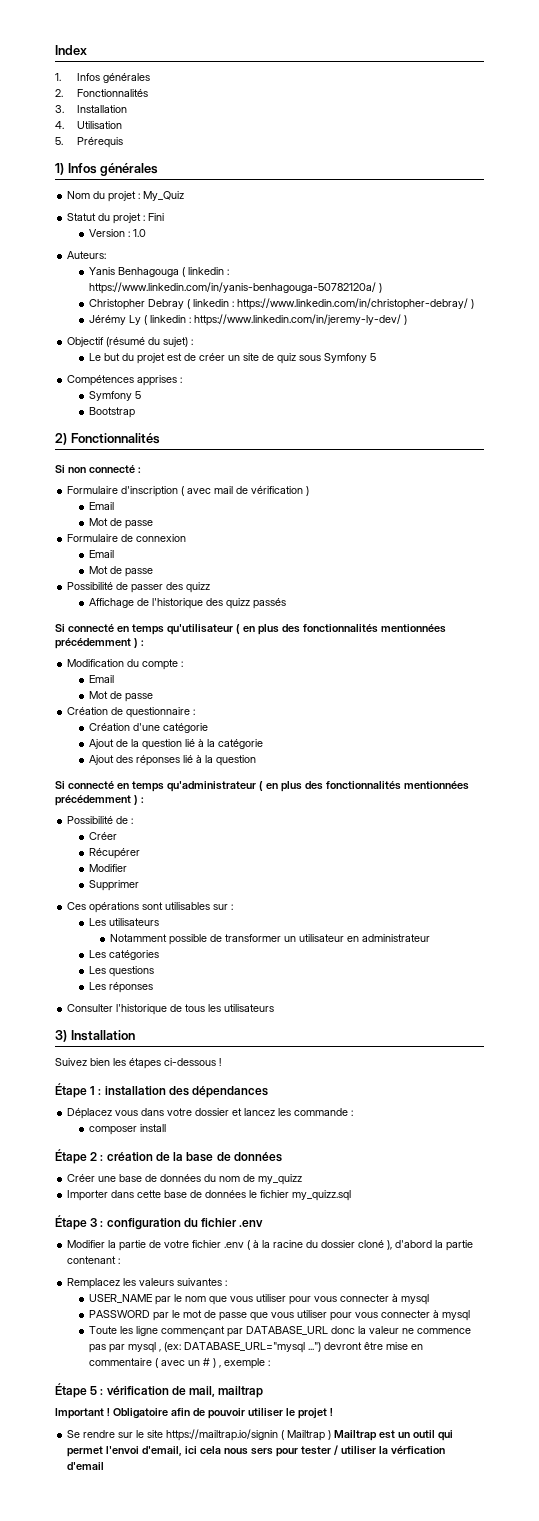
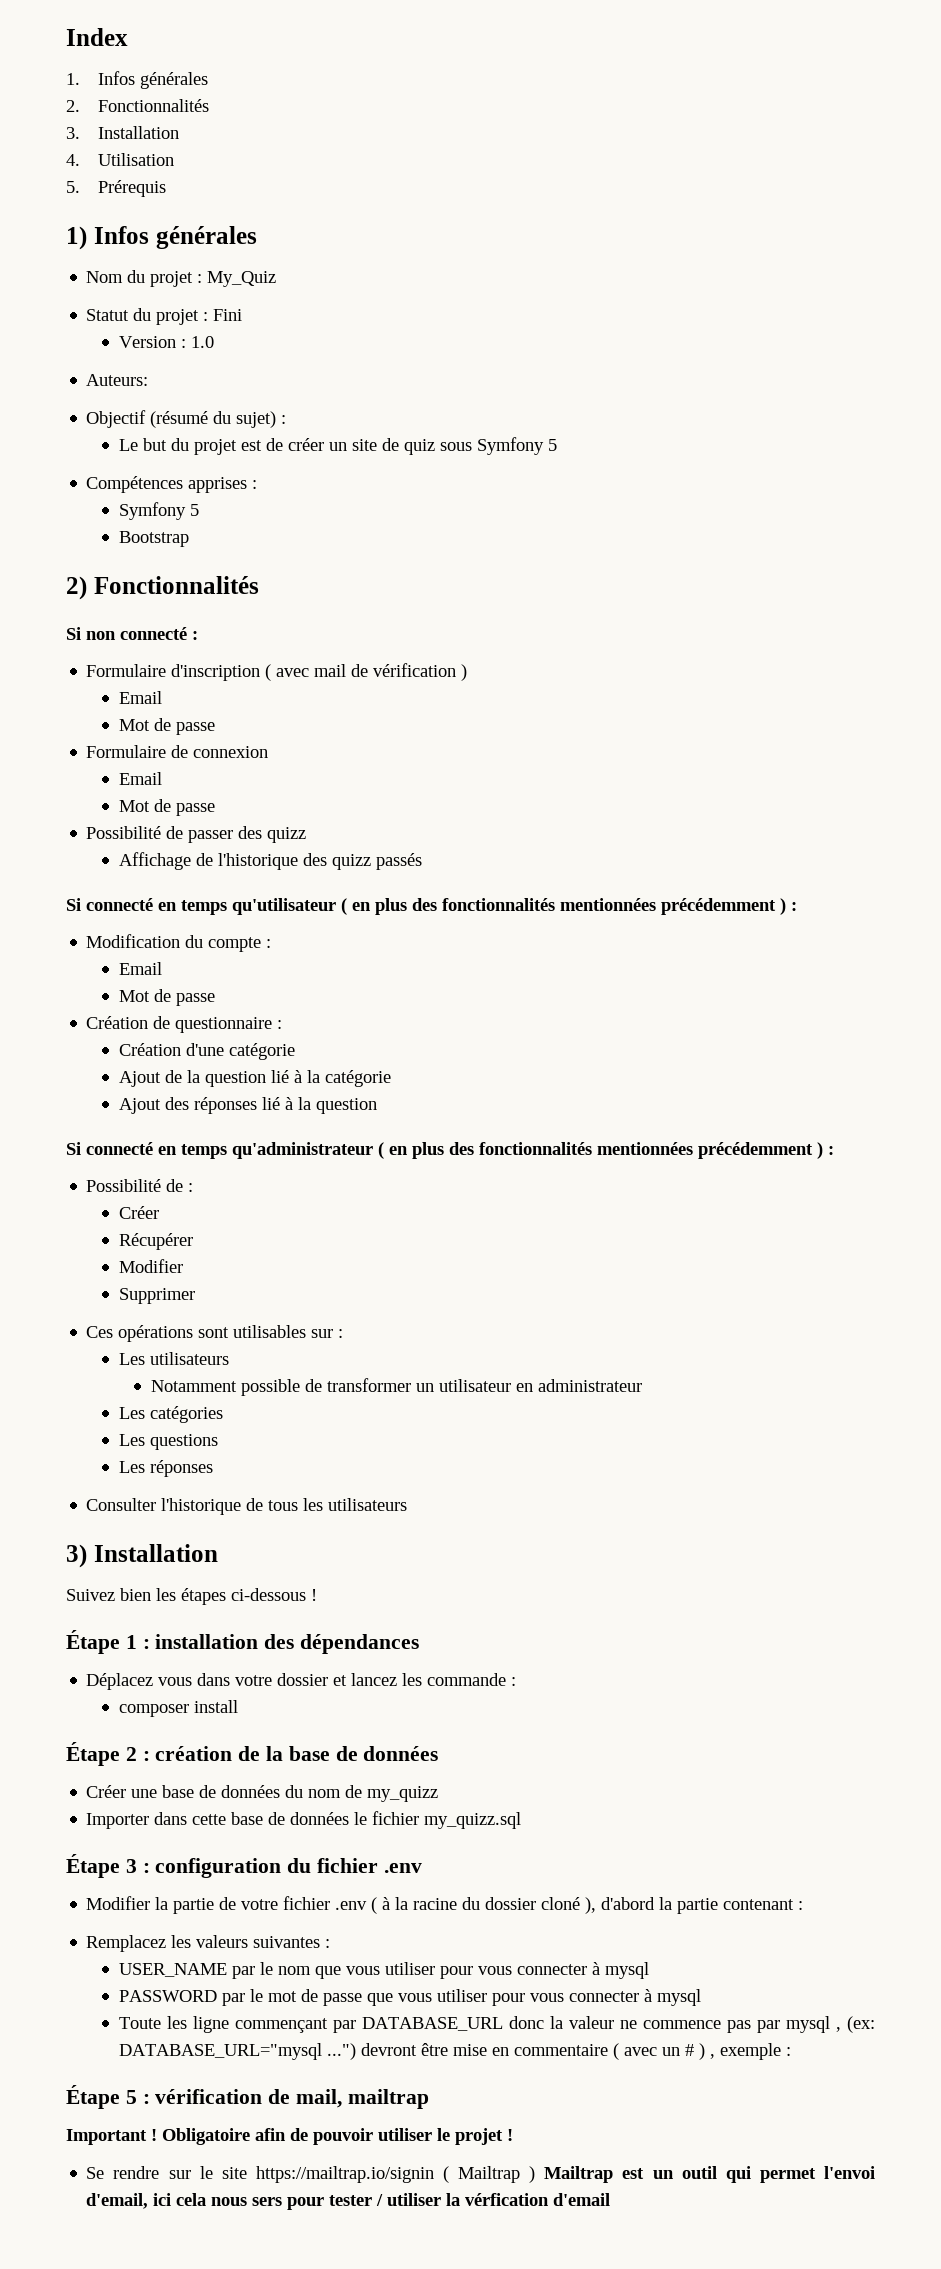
- Yanis Benhagouga ( linkedin : https://www.linkedin.com/in/yanis-benhagouga-50782120a/ )
- Christopher Debray ( linkedin : https://www.linkedin.com/in/christopher-debray/ )
- Jérémy Ly ( linkedin : https://www.linkedin.com/in/jeremy-ly-dev/ )

